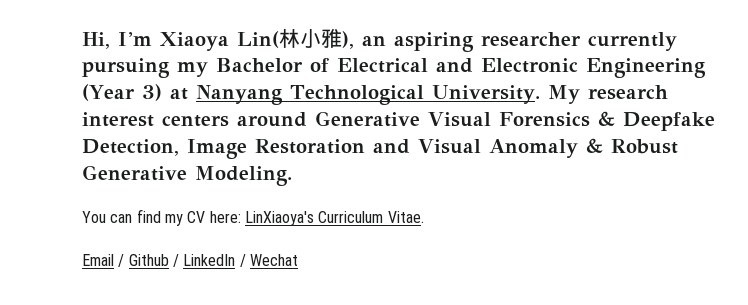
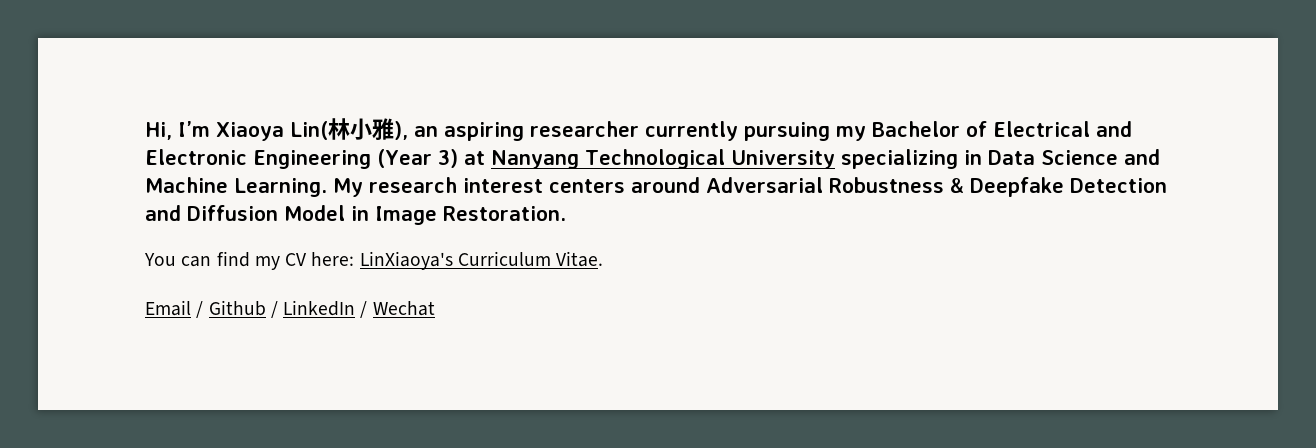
- Hi, I’m Xiaoya Lin(林小雅), an aspiring researcher currently pursuing my Bachelor of Electrical and Electronic Engineering (Year 3) at Nanyang Technological University.
+ Hi, I’m Xiaoya Lin(林小雅), an aspiring researcher currently pursuing my Bachelor of Electrical and Electronic Engineering (Year 3) at Nanyang Technological University specializing in Data Science and Machine Learning.
- My research interest centers around Generative Visual Forensics & Deepfake Detection, Image Restoration and Visual Anomaly & Robust Generative Modeling.
+ My research interest centers around Adversarial Robustness & Deepfake Detection and Diffusion Model in Image Restoration.

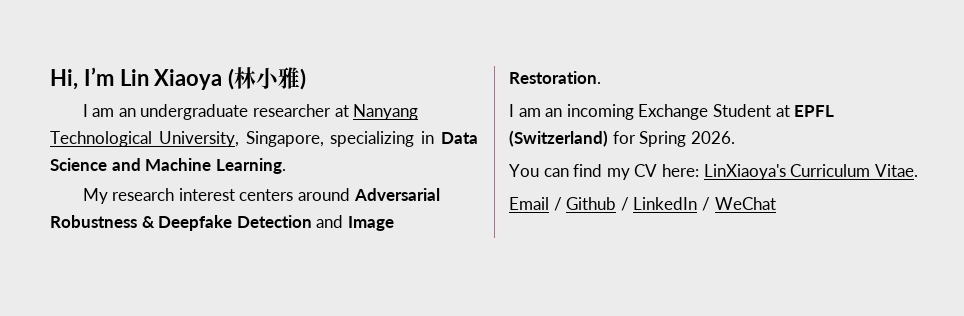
- Hi, I’m Xiaoya Lin(林小雅), an aspiring researcher currently pursuing my Bachelor of Electrical and Electronic Engineering (Year 3) at Nanyang Technological University specializing in Data Science and Machine Learning. My research interest centers around Adversarial Robustness & Deepfake Detection and Diffusion Model in Image Restoration.
+ Hi, I’m Lin Xiaoya (林小雅)
+ I am an undergraduate researcher at Nanyang Technological University, Singapore, specializing in Data Science and Machine Learning.
+ My research interest centers around Adversarial Robustness & Deepfake Detection and Image Restoration.
+ I am an incoming Exchange Student at EPFL (Switzerland) for Spring 2026.
- Email / Github / LinkedIn / Wechat
+ Email / Github / LinkedIn / WeChat

